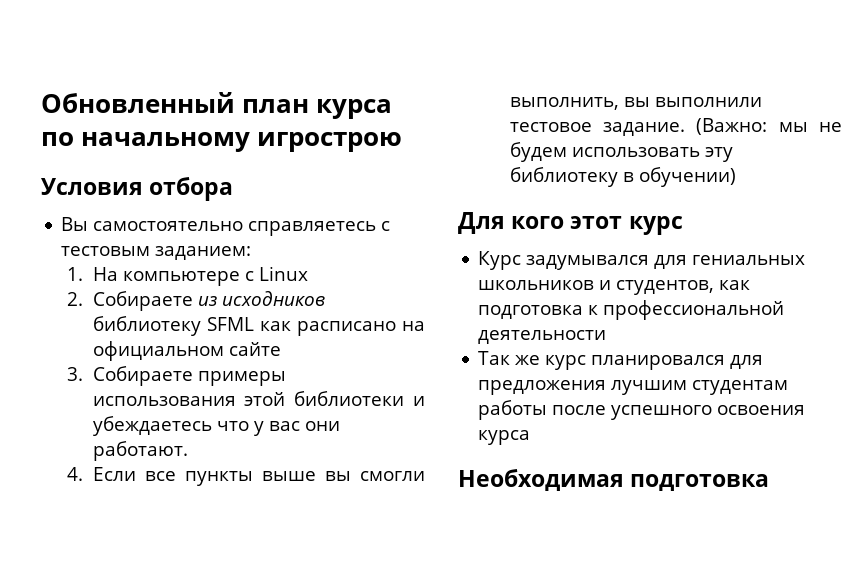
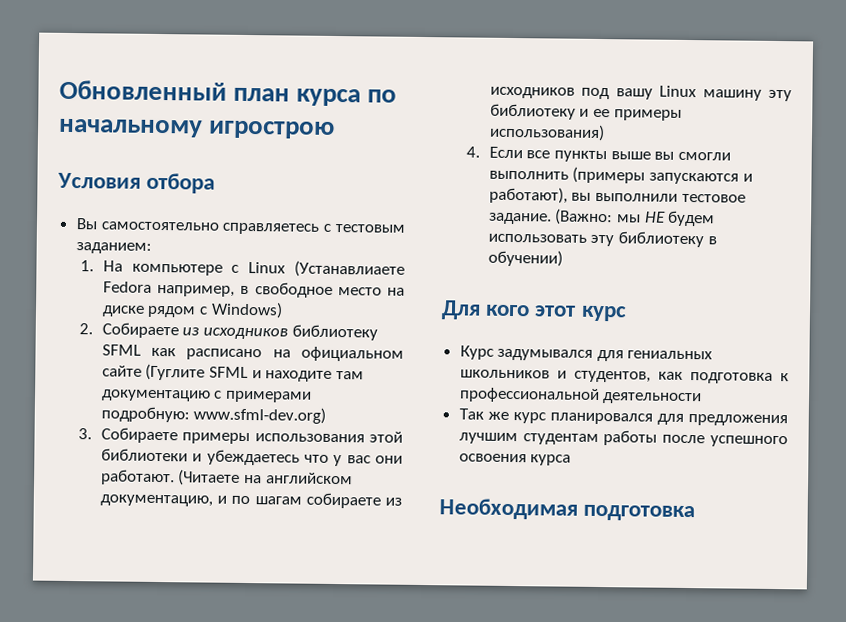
- 1. На компьютере с Linux
+ 1. На компьютере с Linux (Устанавлиаете Fedora например, в свободное место на диске рядом с Windows)
- 2. Собираете из исходников библиотеку SFML как расписано на официальном сайте
+ 2. Собираете из исходников библиотеку SFML как расписано на официальном сайте (Гуглите SFML и находите там документацию с примерами подробную: www.sfml-dev.org)
+ (Читаете на английском документацию, и по шагам собираете из исходников под вашу Linux машину эту библиотеку и ее примеры использования)
- 4. Если все пункты выше вы смогли выполнить, вы выполнили тестовое задание.
+ 4. Если все пункты выше вы смогли выполнить (примеры запускаются и работают), вы выполнили тестовое задание.
- (Важно: мы не будем использовать эту библиотеку в обучении)
+ (Важно: мы НЕ будем использовать эту библиотеку в обучении)

